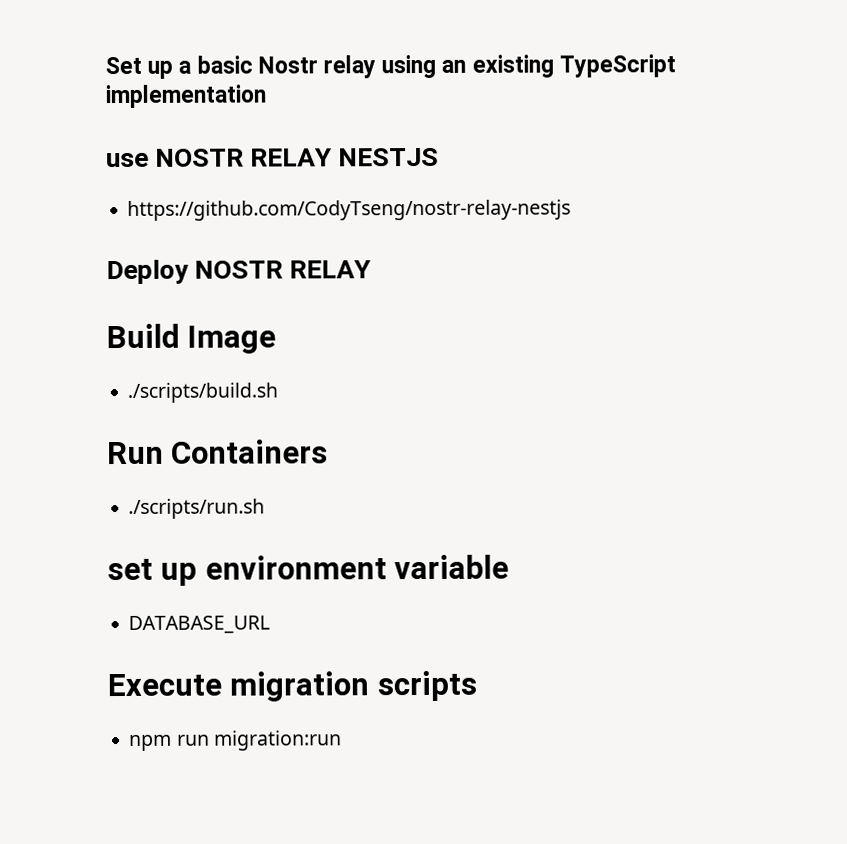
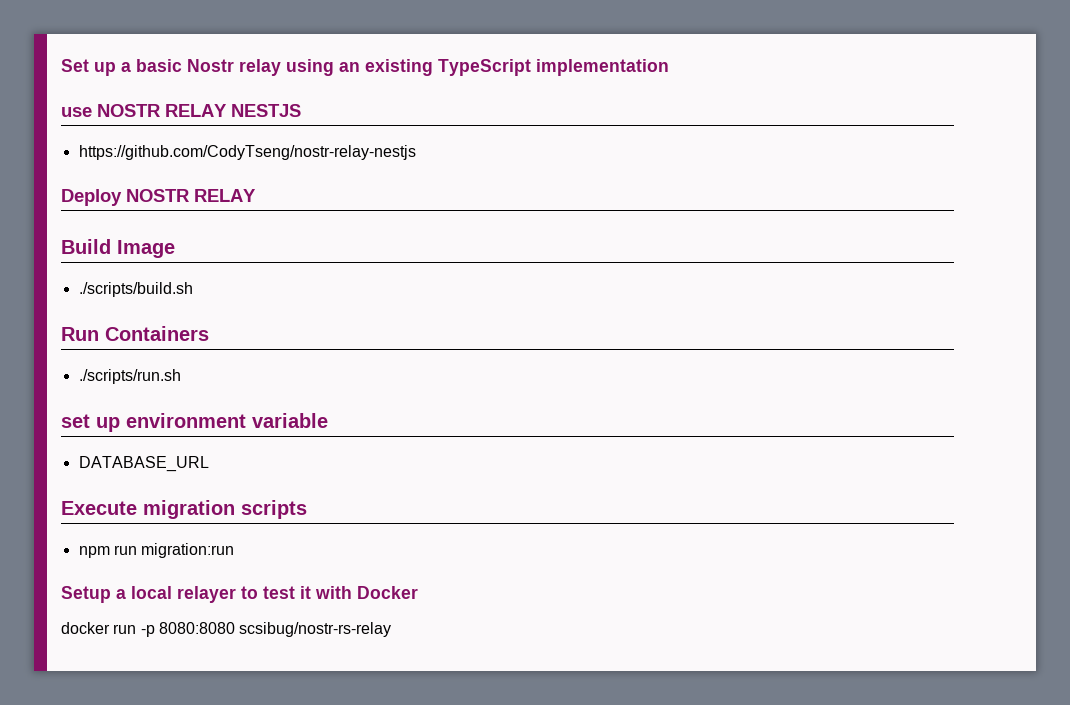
+ Setup a local relayer to test it with Docker
+ docker run -p 8080:8080 scsibug/nostr-rs-relay

